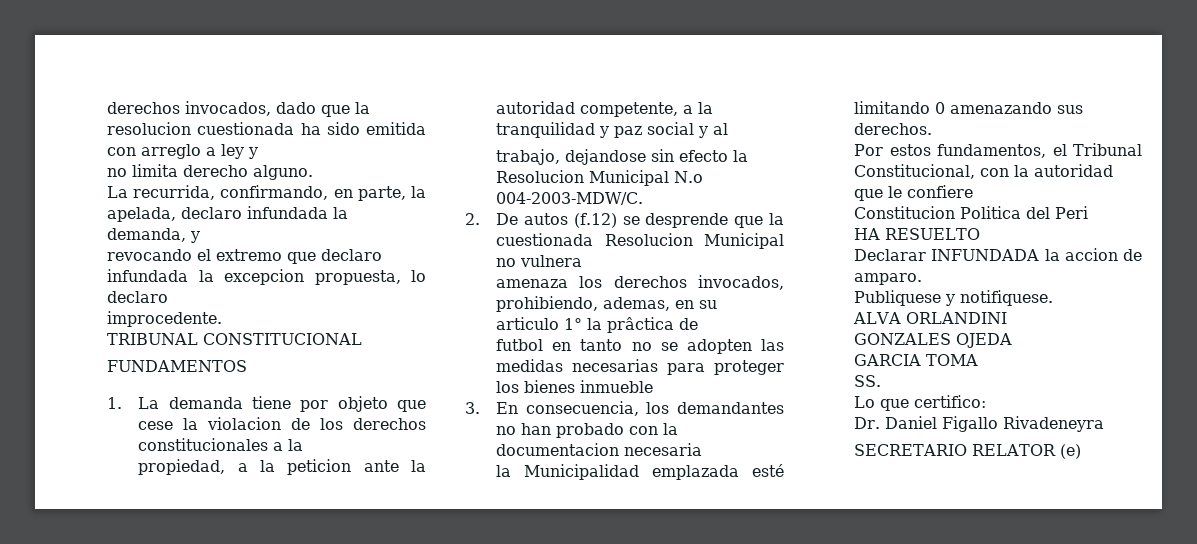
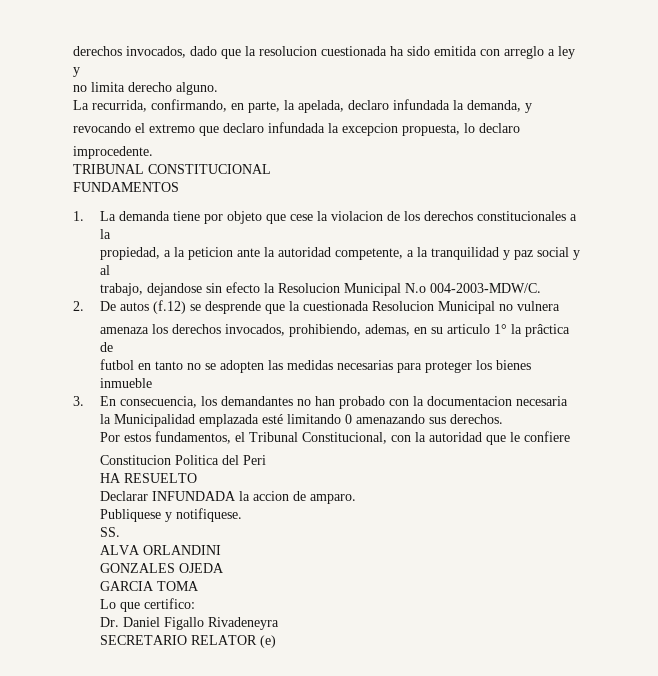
+ SS.
- SS.

